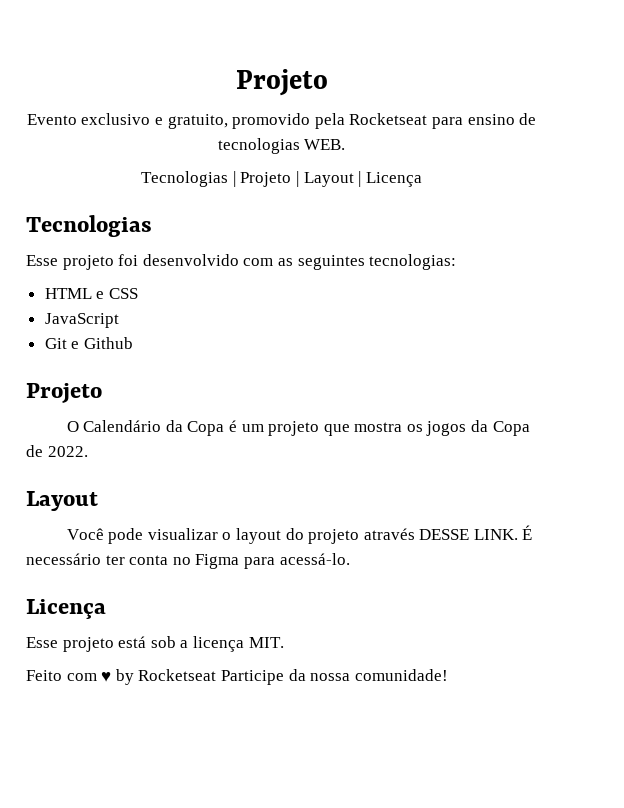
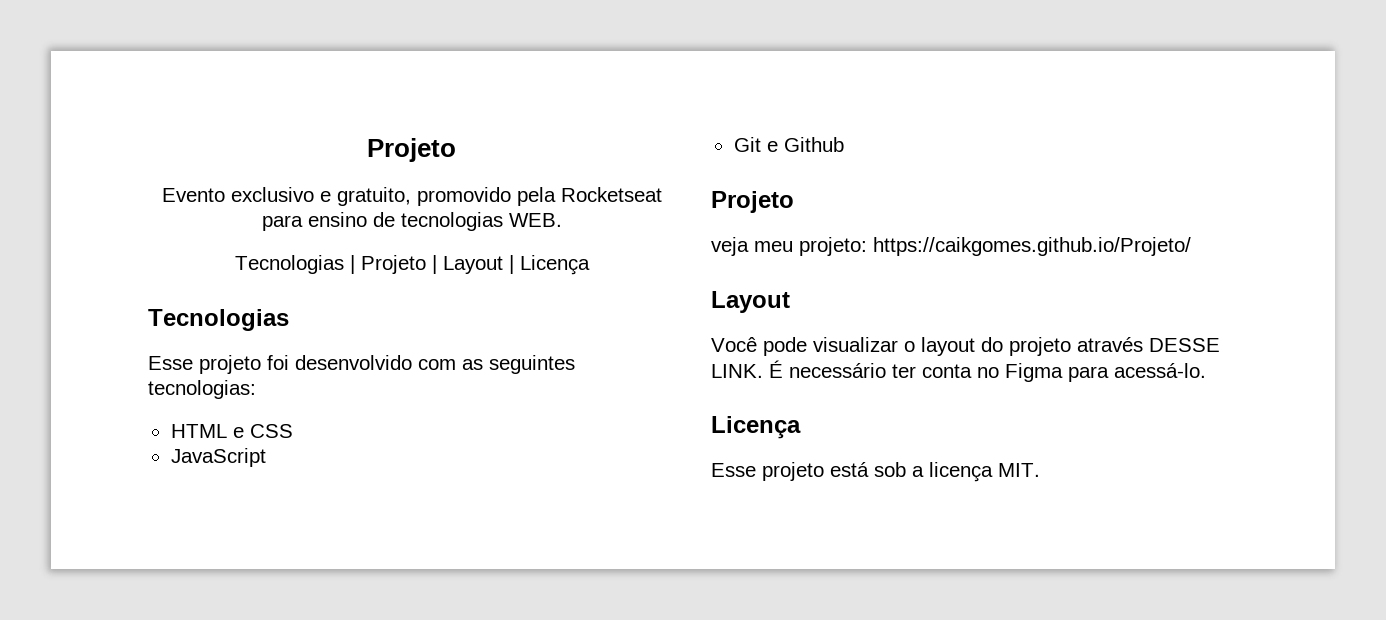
- O Calendário da Copa é um projeto que mostra os jogos da Copa de 2022.
+ veja meu projeto: https://caikgomes.github.io/Projeto/
- Feito com ♥ by Rocketseat Participe da nossa comunidade!

